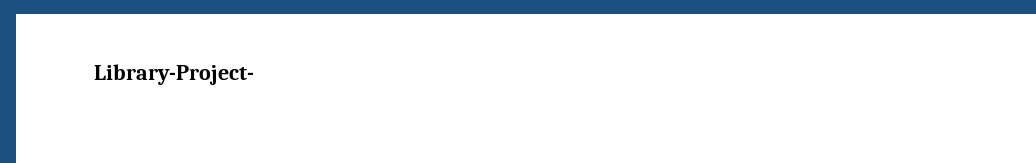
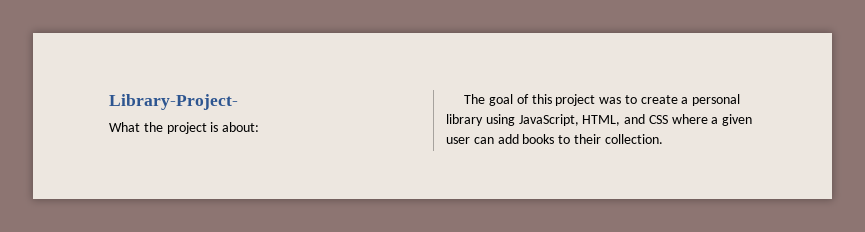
+ What the project is about:
+ The goal of this project was to create a personal library using JavaScript, HTML, and CSS where a given user can add books to their collection.

